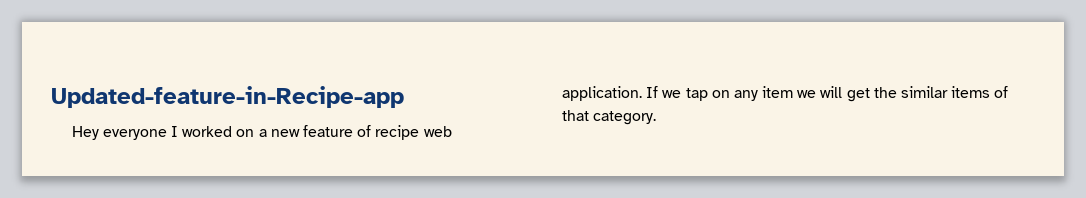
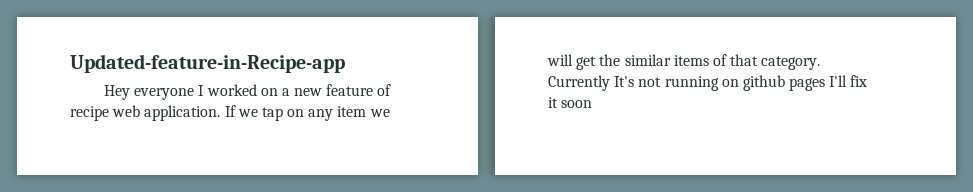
+ Currently It's not running on github pages I'll fix it soon

